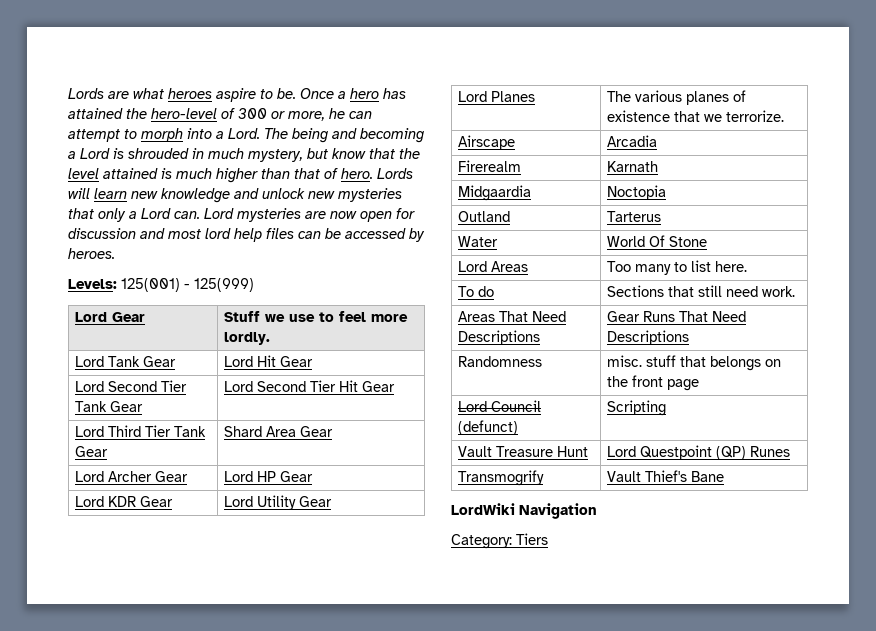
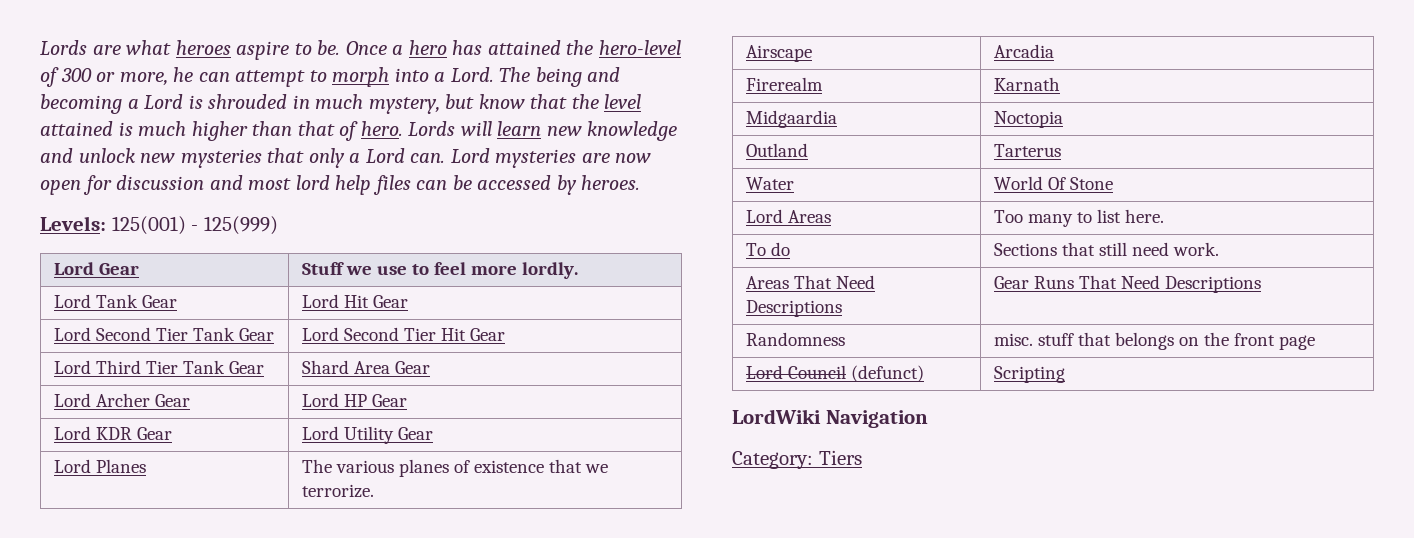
- Vault Treasure Hunt | Lord Questpoint (QP) Runes
- Transmogrify | Vault Thief's Bane

